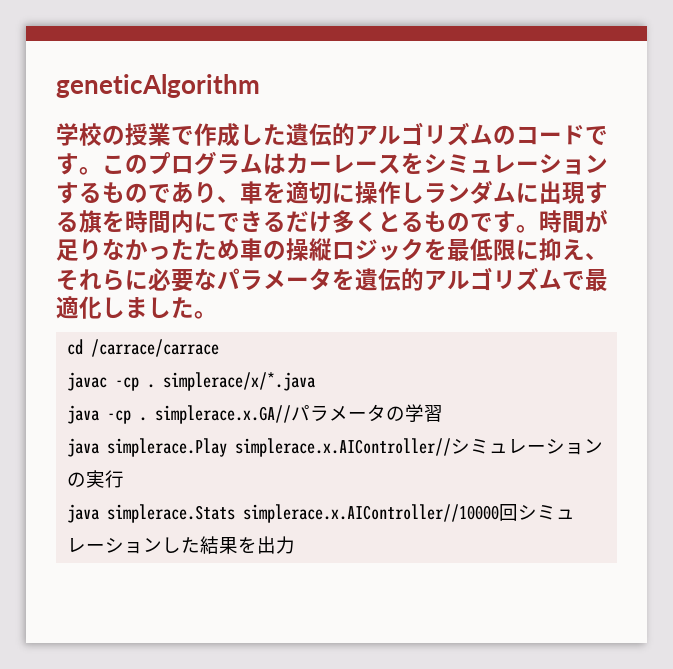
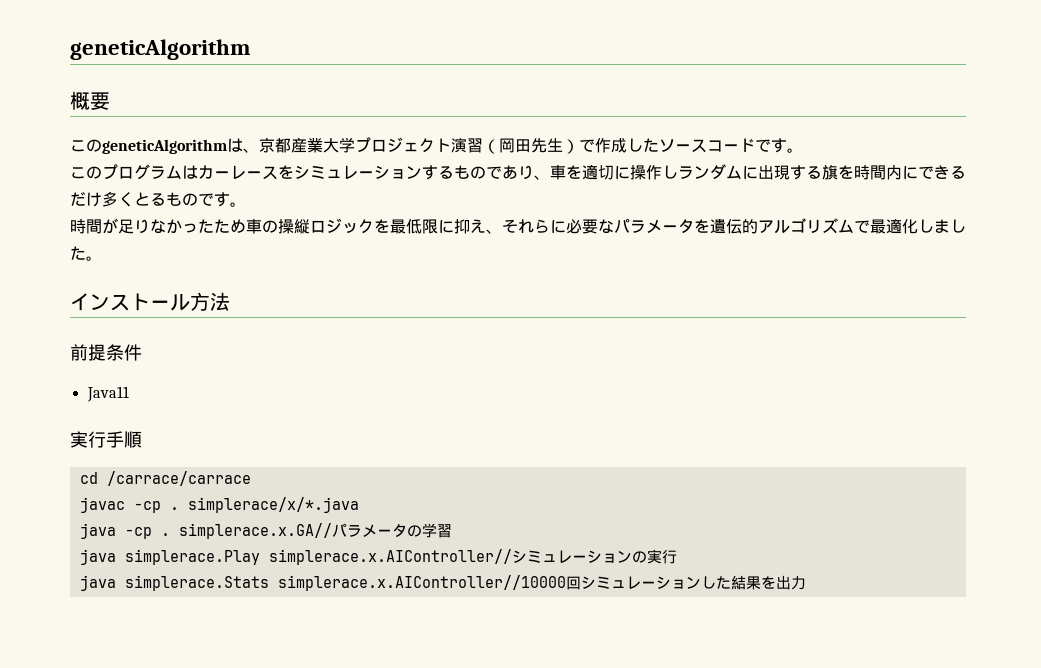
- 学校の授業で作成した遺伝的アルゴリズムのコードです。このプログラムはカーレースをシミュレーションするものであり、車を適切に操作しランダムに出現する旗を時間内にできるだけ多くとるものです。時間が足りなかったため車の操縦ロジックを最低限に抑え、それらに必要なパラメータを遺伝的アルゴリズムで最適化しました。
+ 概要
+ このgeneticAlgorithmは、京都産業大学プロジェクト演習（岡田先生）で作成したソースコードです。
+ このプログラムはカーレースをシミュレーションするものであり、車を適切に操作しランダムに出現する旗を時間内にできるだけ多くとるものです。
+ 時間が足りなかったため車の操縦ロジックを最低限に抑え、それらに必要なパラメータを遺伝的アルゴリズムで最適化しました。
+ インストール方法
+ 前提条件
+ Java11
+ 実行手順

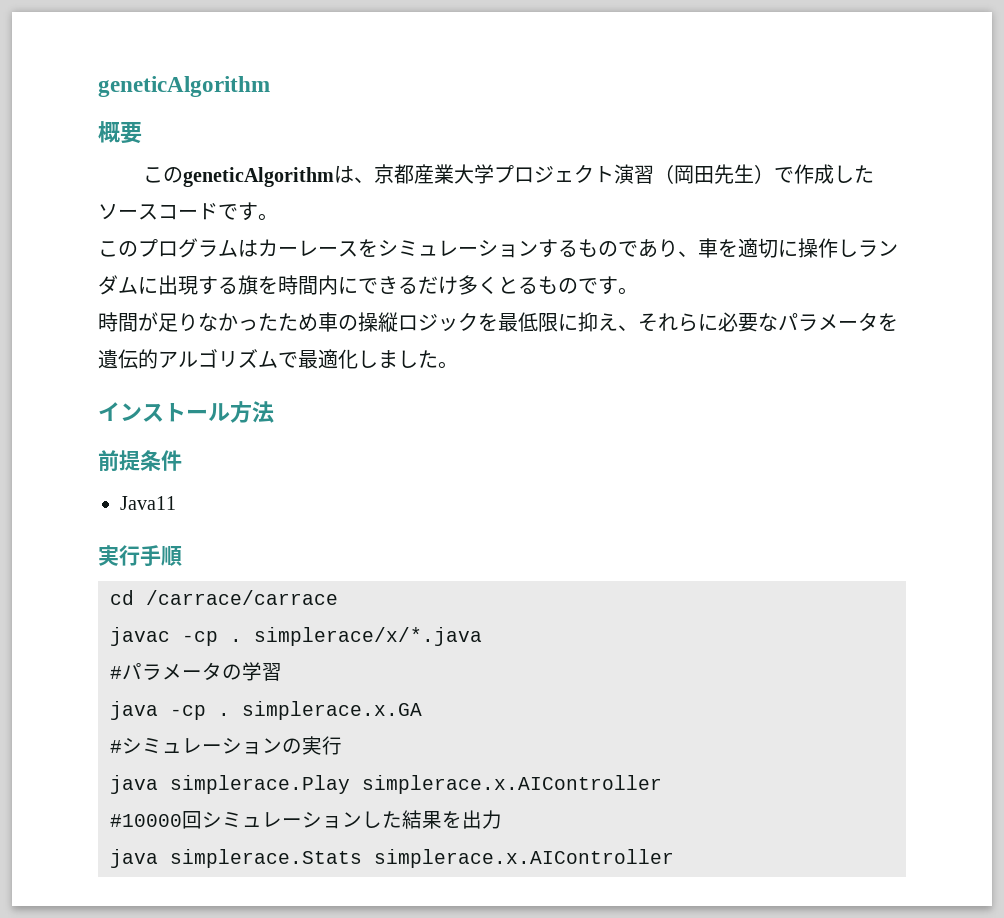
- java -cp . simplerace.x.GA//パラメータの学習
+ #パラメータの学習
- java simplerace.Play simplerace.x.AIController//シミュレーションの実行
+ java -cp . simplerace.x.GA
+ #シミュレーションの実行
- java simplerace.Stats simplerace.x.AIController//10000回シミュレーションした結果を出力
+ java simplerace.Play simplerace.x.AIController
+ #10000回シミュレーションした結果を出力
+ java simplerace.Stats simplerace.x.AIController

